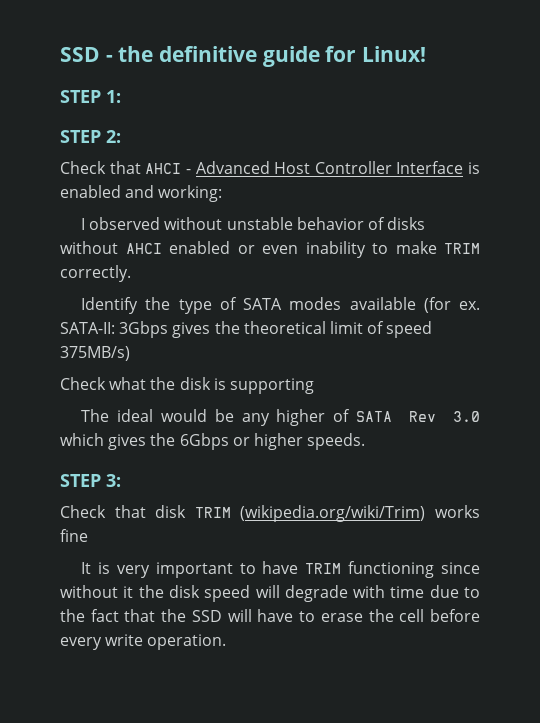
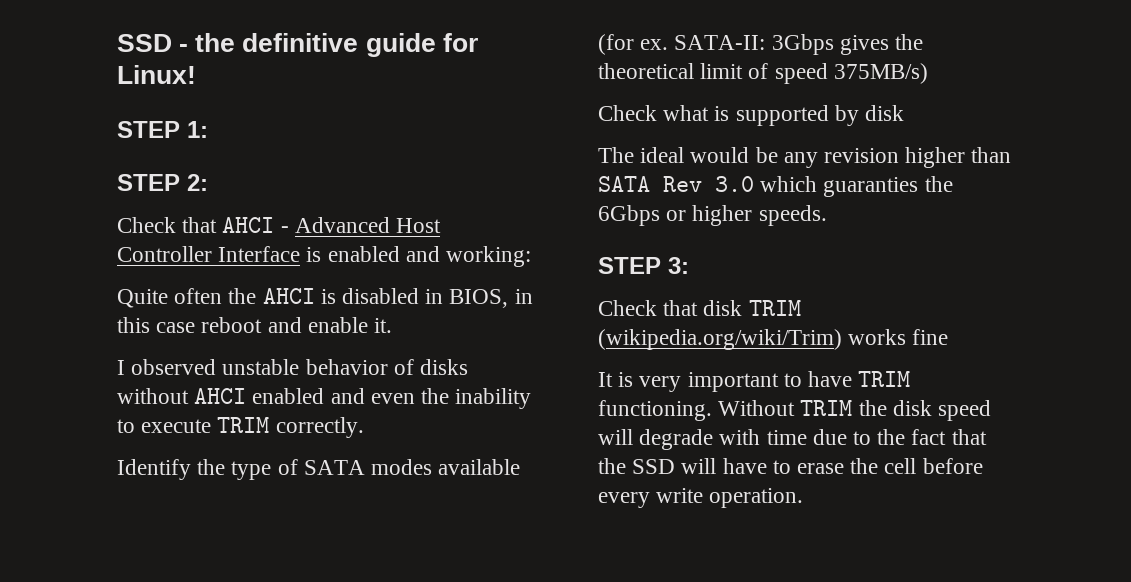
+ Quite often the AHCI is disabled in BIOS, in this case reboot and enable it.
- I observed without unstable behavior of disks without AHCI enabled or even inability to make TRIM correctly.
+ I observed unstable behavior of disks without AHCI enabled and even the inability to execute TRIM correctly.
- Check what the disk is supporting
+ Check what is supported by disk
- The ideal would be any higher of SATA Rev 3.0 which gives the 6Gbps or higher speeds.
+ The ideal would be any revision higher than SATA Rev 3.0 which guaranties the 6Gbps or higher speeds.
- It is very important to have TRIM functioning since without it the disk speed will degrade with time due to the fact that the SSD will have to erase the cell before every write operation.
+ It is very important to have TRIM functioning. Without TRIM the disk speed will degrade with time due to the fact that the SSD will have to erase the cell before every write operation.

